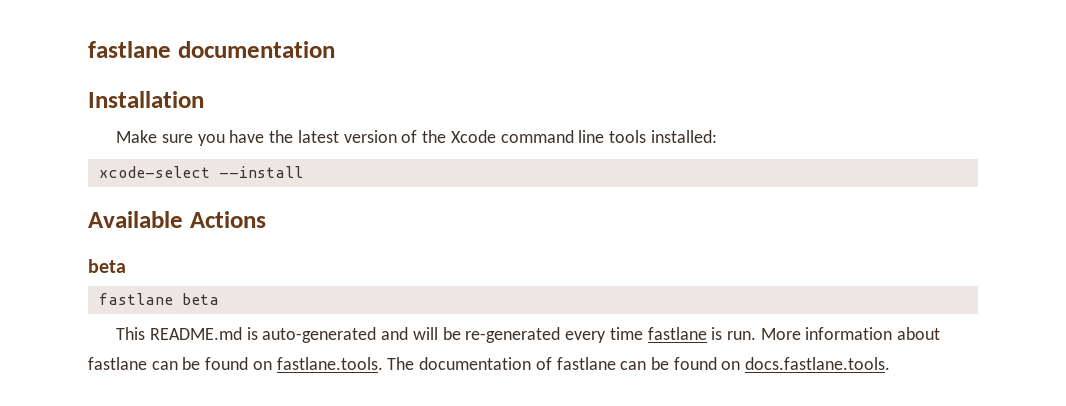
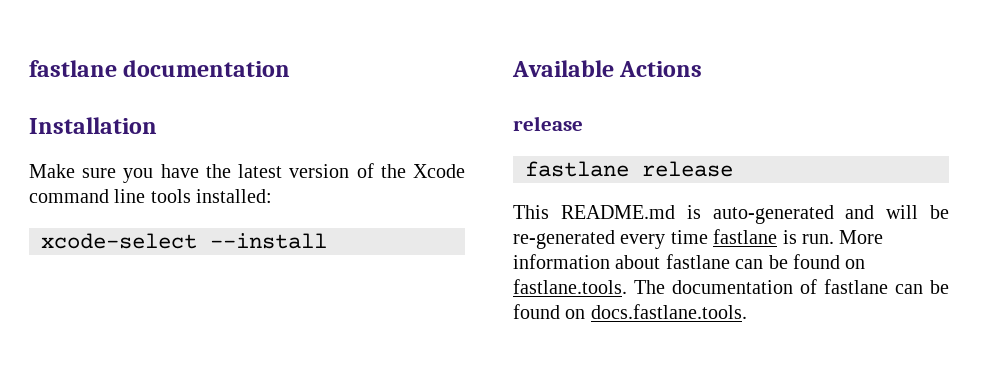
  Available Actions
- beta
- fastlane beta
+ release
+ fastlane release

